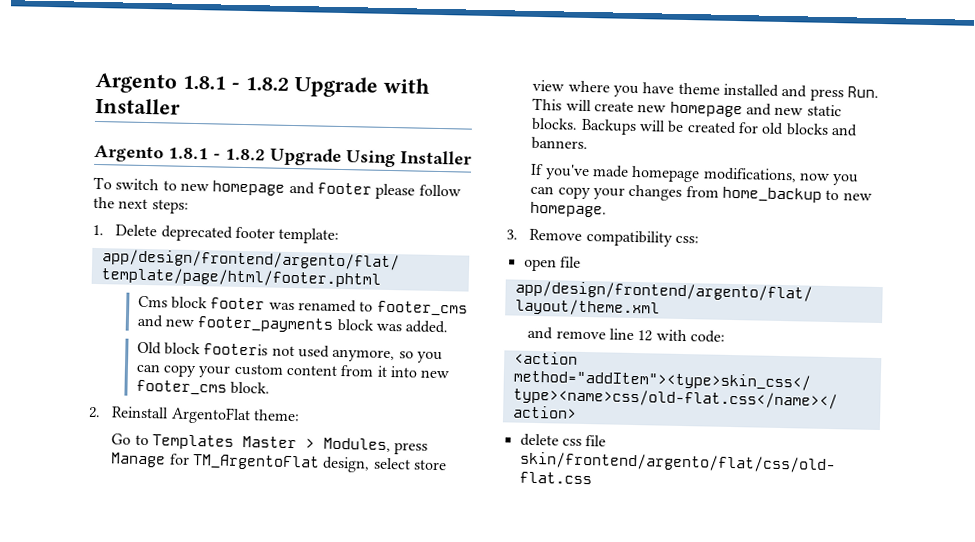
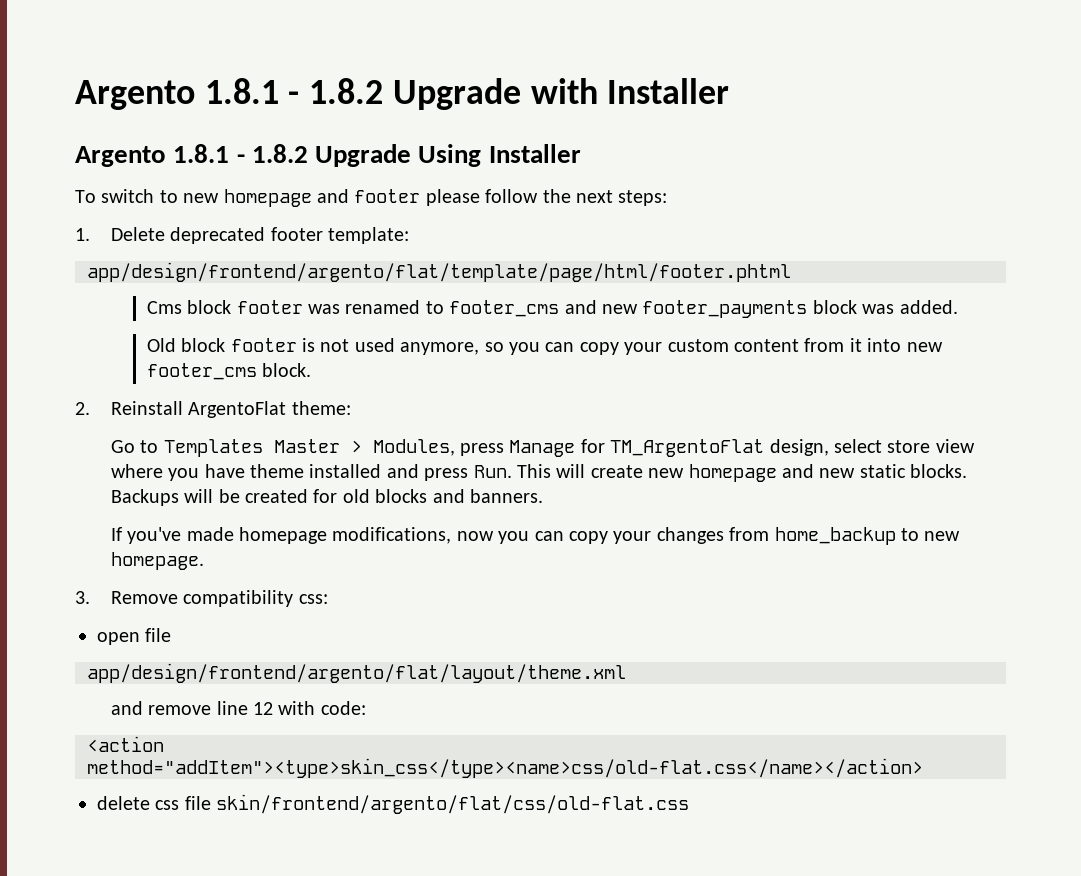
- Old block footeris not used anymore, so you can copy your custom content from it into new footer_cms block.
+ Old block footer is not used anymore, so you can copy your custom content from it into new footer_cms block.

